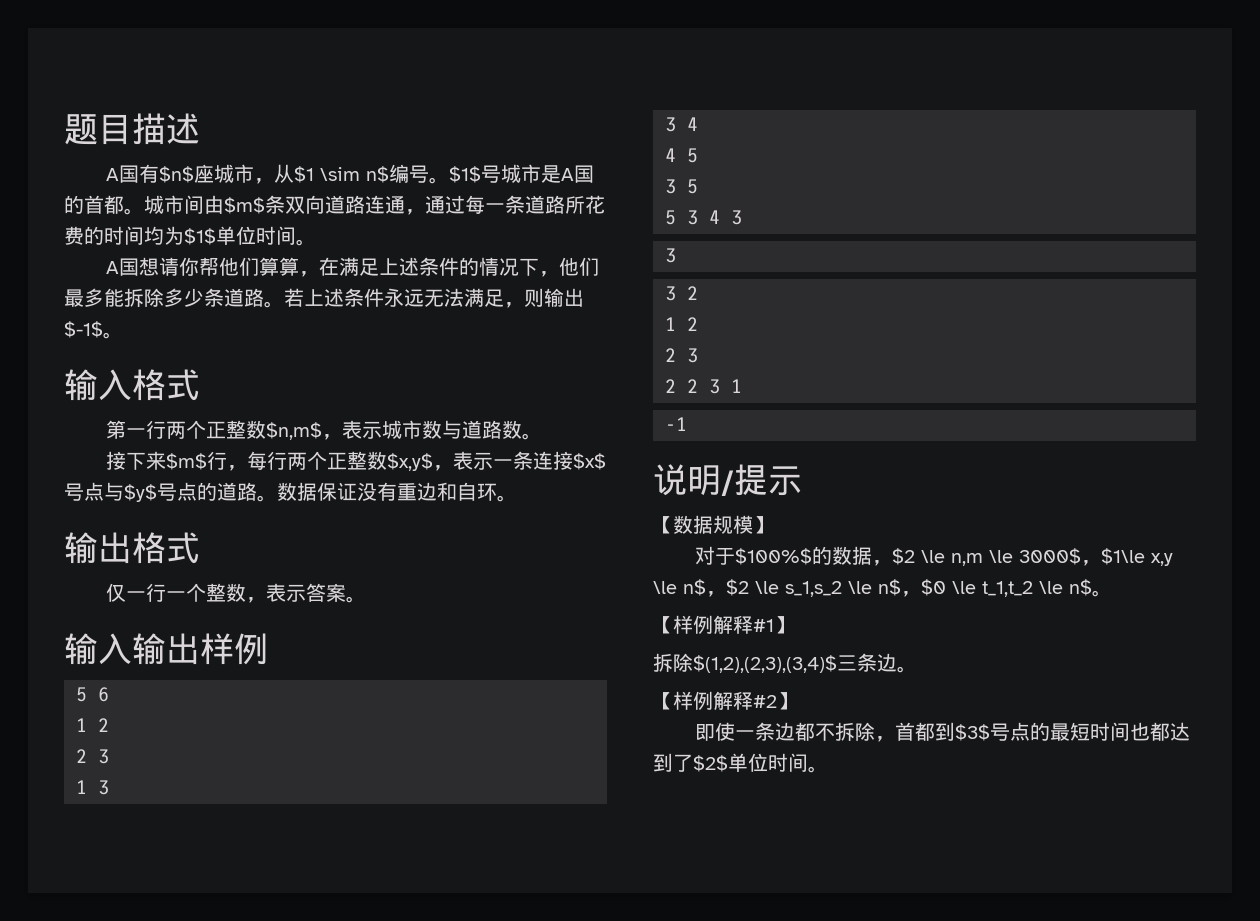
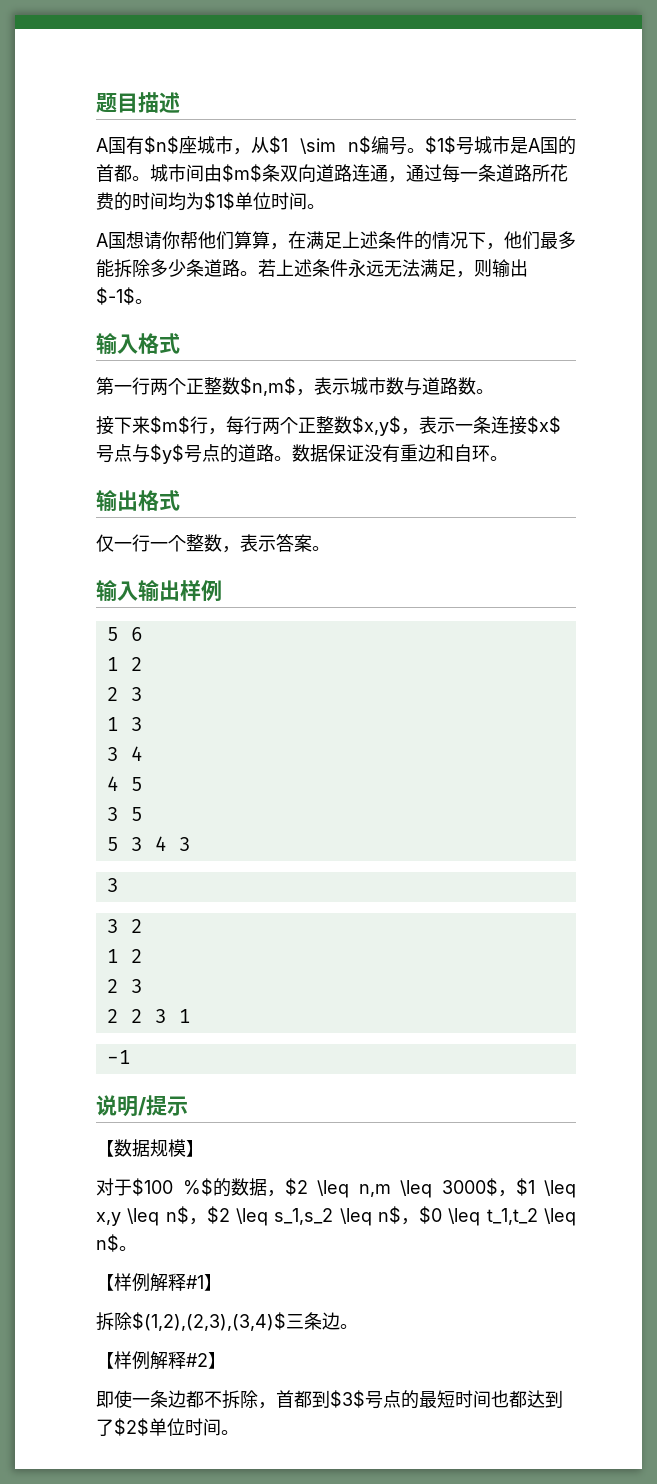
- 对于$100%$的数据，$2 \le n,m \le 3000$，$1\le x,y \le n$，$2 \le s_1,s_2 \le n$，$0 \le t_1,t_2 \le n$。
+ 对于$100 %$的数据，$2 \leq n,m \leq 3000$，$1 \leq x,y \leq n$，$2 \leq s_1,s_2 \leq n$，$0 \leq t_1,t_2 \leq n$。

